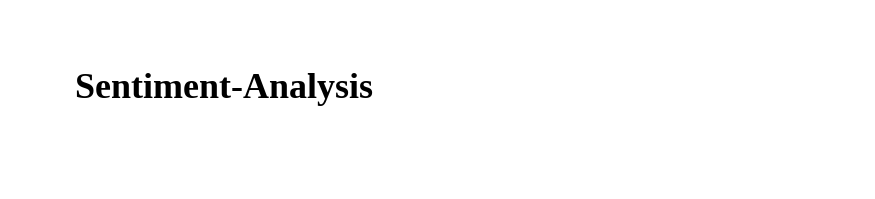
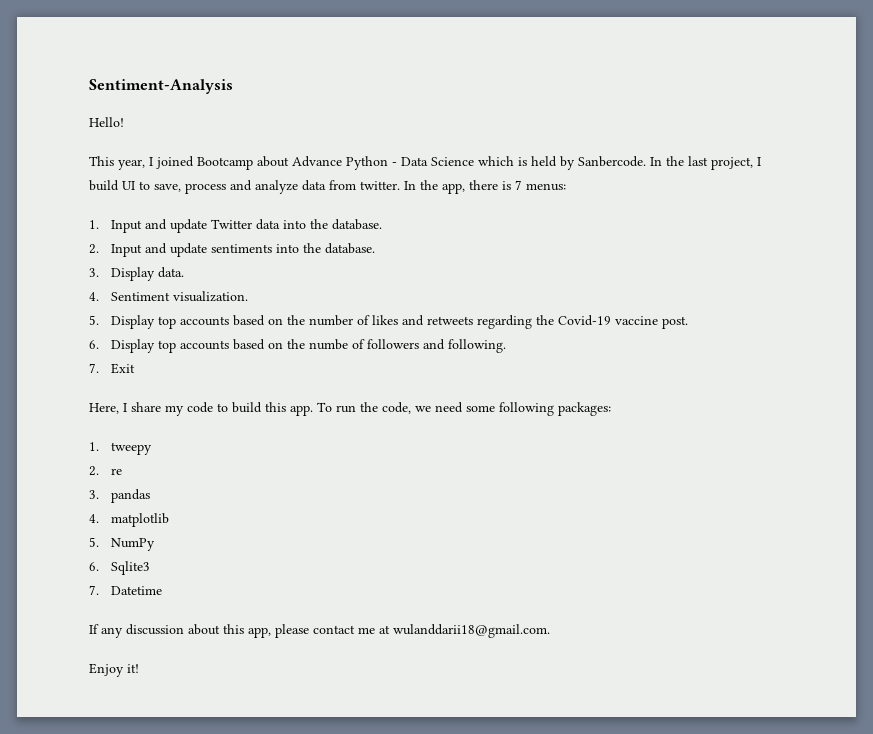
+ Hello!
+ This year, I joined Bootcamp about Advance Python - Data Science which is held by Sanbercode. In the last project, I build UI to save, process and analyze data from twitter. In the app, there is 7 menus:
+ 1. Input and update Twitter data into the database.
+ 2. Input and update sentiments into the database.
+ 3. Display data.
+ 4. Sentiment visualization.
+ 5. Display top accounts based on the number of likes and retweets regarding the Covid-19 vaccine post.
+ 6. Display top accounts based on the numbe of followers and following.
+ 7. Exit
+ Here, I share my code to build this app. To run the code, we need some following packages:
+ 1. tweepy
+ 2. re
+ 3. pandas
+ 4. matplotlib
+ 5. NumPy
+ 6. Sqlite3
+ 7. Datetime
+ If any discussion about this app, please contact me at wulanddarii18@gmail.com.
+ Enjoy it!

